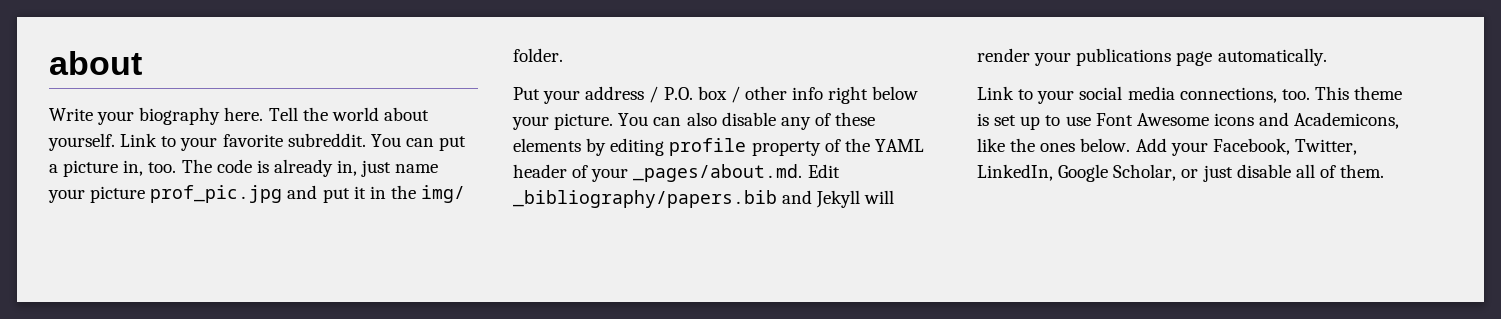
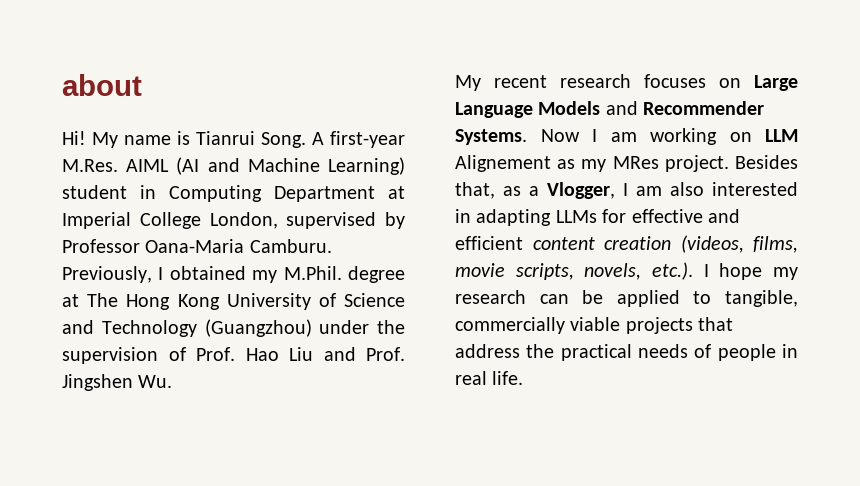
- Write your biography here. Tell the world about yourself. Link to your favorite subreddit. You can put a picture in, too. The code is already in, just name your picture prof_pic.jpg and put it in the img/ folder.
- Put your address / P.O. box / other info right below your picture. You can also disable any of these elements by editing profile property of the YAML header of your _pages/about.md. Edit _bibliography/papers.bib and Jekyll will render your publications page automatically.
- Link to your social media connections, too. This theme is set up to use Font Awesome icons and Academicons, like the ones below. Add your Facebook, Twitter, LinkedIn, Google Scholar, or just disable all of them.
+ Hi! My name is Tianrui Song. A first-year M.Res. AIML (AI and Machine Learning) student in Computing Department at Imperial College London, supervised by Professor Oana-Maria Camburu. Previously, I obtained my M.Phil. degree at The Hong Kong University of Science and Technology (Guangzhou) under the supervision of Prof. Hao Liu and Prof. Jingshen Wu.
+ My recent research focuses on Large Language Models and Recommender Systems. Now I am working on LLM Alignement as my MRes project. Besides that, as a Vlogger, I am also interested in adapting LLMs for effective and efficient content creation (videos, films, movie scripts, novels, etc.). I hope my research can be applied to tangible, commercially viable projects that address the practical needs of people in real life.

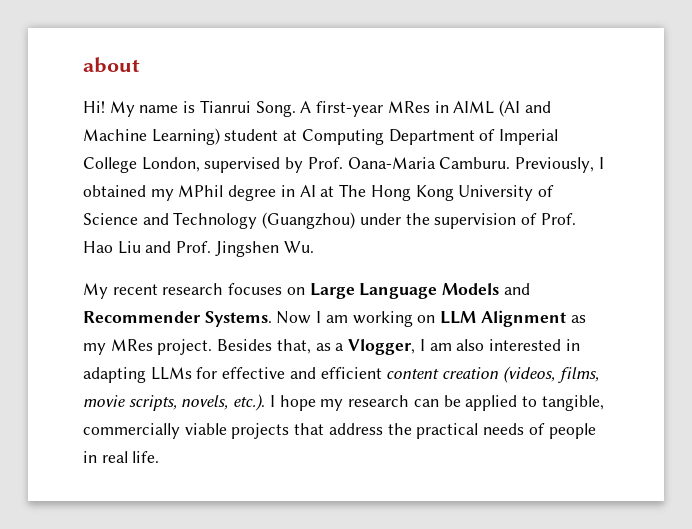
- A first-year M.Res. AIML (AI and Machine Learning) student in Computing Department at Imperial College London, supervised by Professor Oana-Maria Camburu.
+ A first-year MRes in AIML (AI and Machine Learning) student at Computing Department of Imperial College London, supervised by Prof. Oana-Maria Camburu.
- Previously, I obtained my M.Phil. degree at The Hong Kong University of Science and Technology (Guangzhou) under the supervision of Prof. Hao Liu and Prof. Jingshen Wu.
+ Previously, I obtained my MPhil degree in AI at The Hong Kong University of Science and Technology (Guangzhou) under the supervision of Prof. Hao Liu and Prof. Jingshen Wu.
- Now I am working on LLM Alignement as my MRes project.
+ Now I am working on LLM Alignment as my MRes project.

